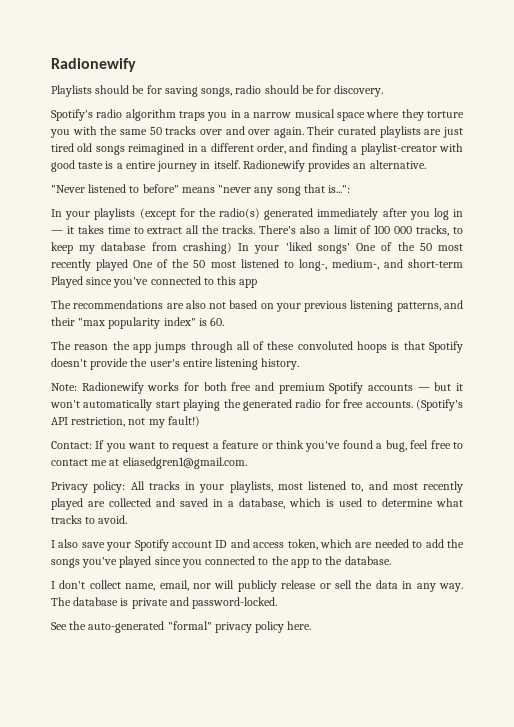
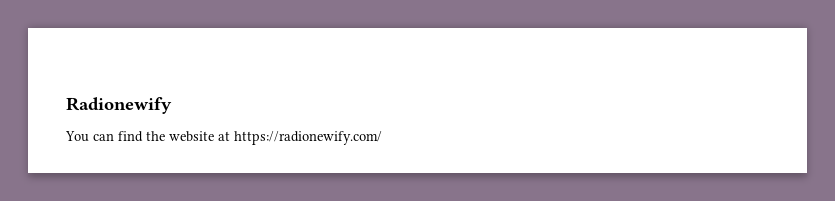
- Playlists should be for saving songs, radio should be for discovery.
- Spotify's radio algorithm traps you in a narrow musical space where they torture you with the same 50 tracks over and over again. Their curated playlists are just tired old songs reimagined in a different order, and finding a playlist-creator with good taste is a entire journey in itself. Radionewify provides an alternative.
- "Never listened to before" means "never any song that is...":
- In your playlists (except for the radio(s) generated immediately after you log in — it takes time to extract all the tracks. There's also a limit of 100 000 tracks, to keep my database from crashing) In your 'liked songs' One of the 50 most recently played One of the 50 most listened to long-, medium-, and short-term Played since you've connected to this app
- The recommendations are also not based on your previous listening patterns, and their "max popularity index" is 60.
- The reason the app jumps through all of these convoluted hoops is that Spotify doesn't provide the user's entire listening history.
- Note: Radionewify works for both free and premium Spotify accounts — but it won't automatically start playing the generated radio for free accounts. (Spotify's API restriction, not my fault!)
- Contact: If you want to request a feature or think you've found a bug, feel free to contact me at eliasedgren1@gmail.com.
- Privacy policy: All tracks in your playlists, most listened to, and most recently played are collected and saved in a database, which is used to determine what tracks to avoid.
- I also save your Spotify account ID and access token, which are needed to add the songs you've played since you connected to the app to the database.
- I don't collect name, email, nor will publicly release or sell the data in any way. The database is private and password-locked.
- See the auto-generated "formal" privacy policy here.
+ You can find the website at https://radionewify.com/

